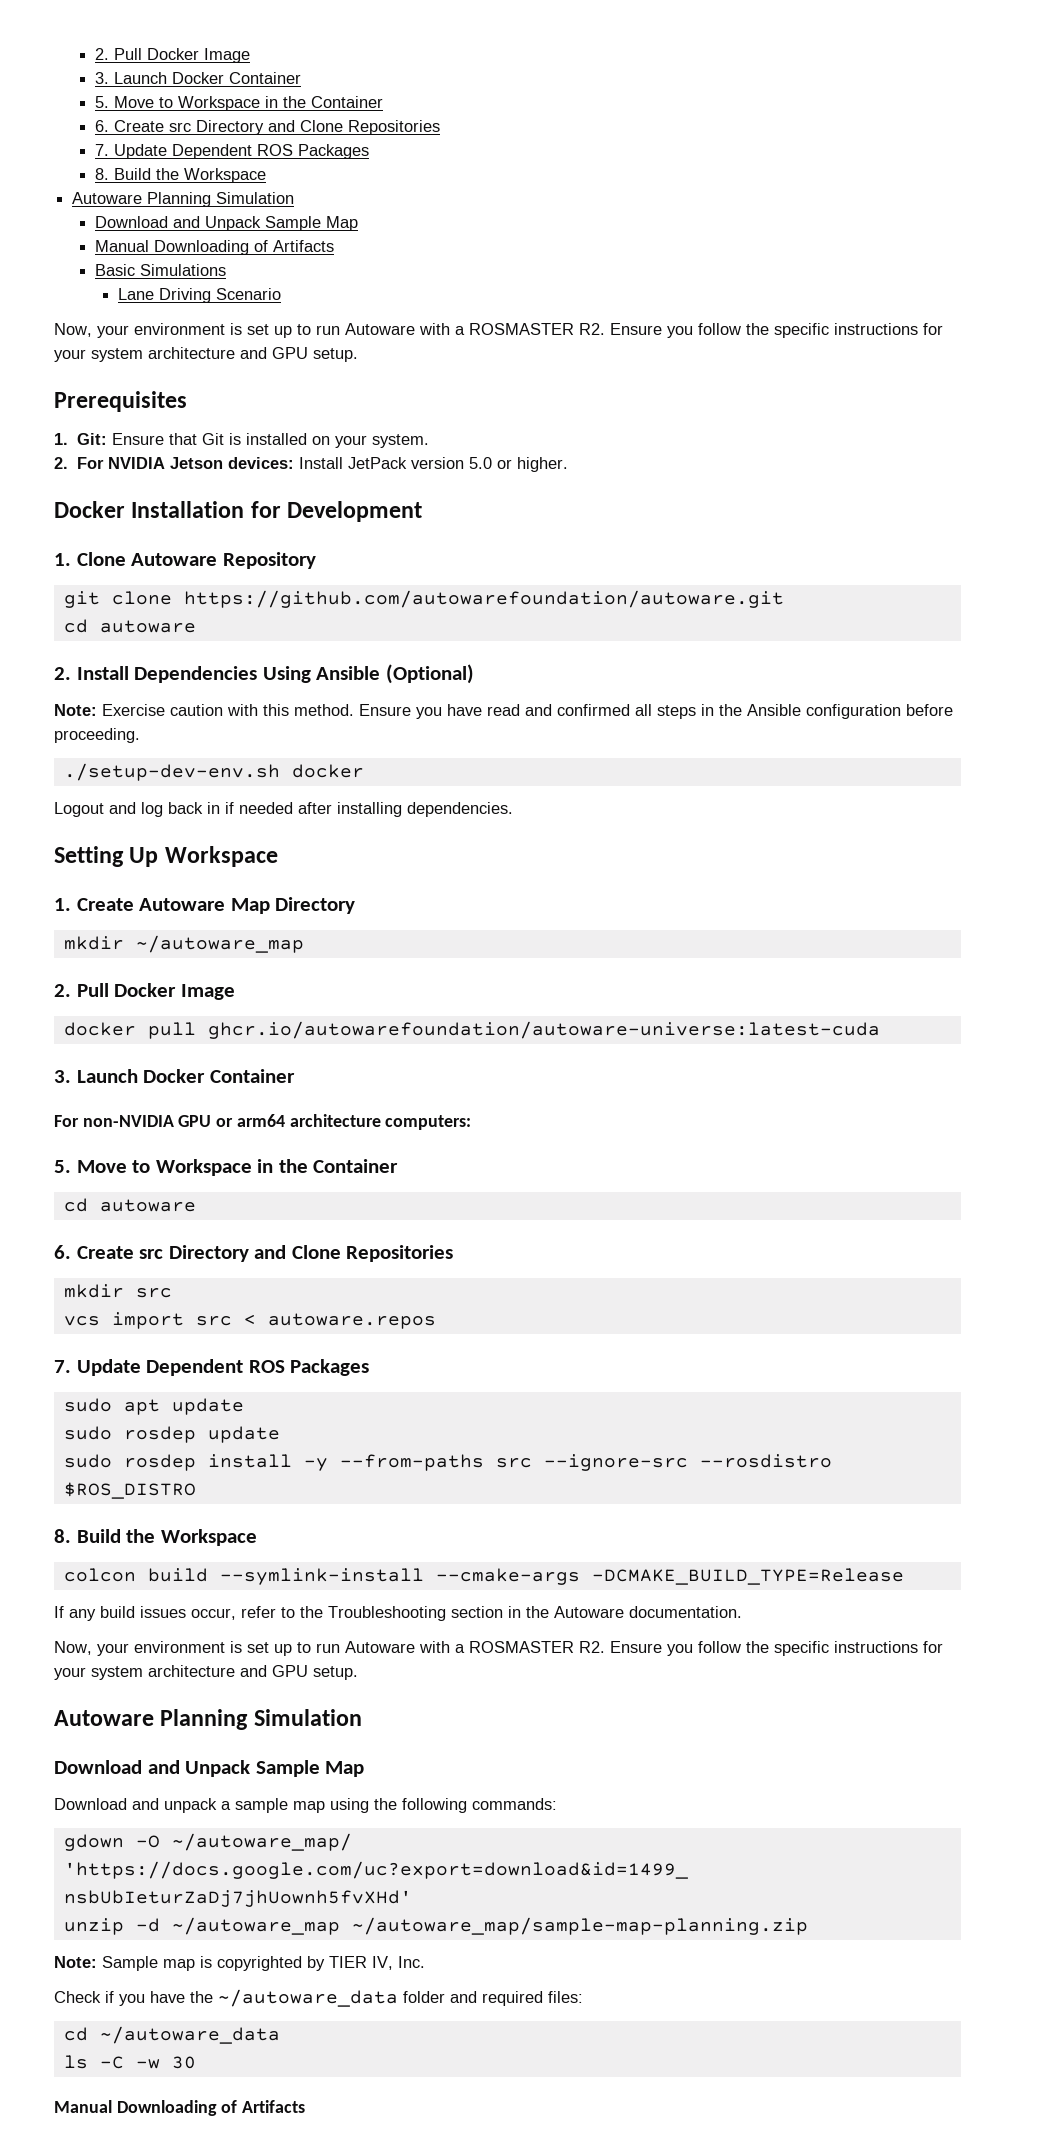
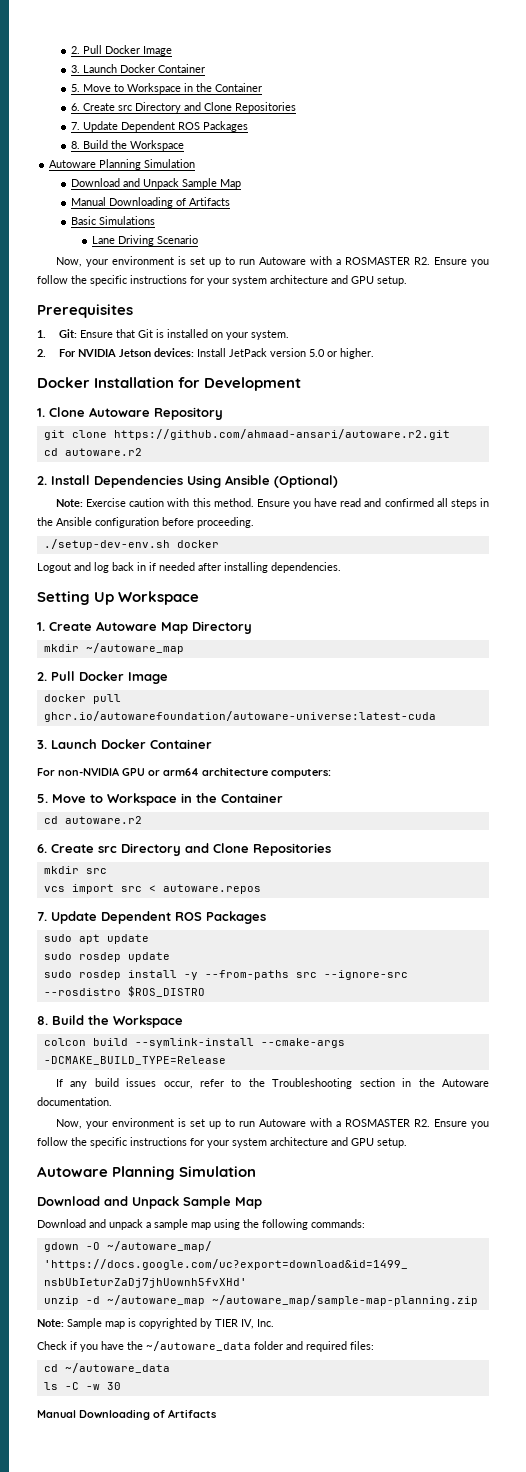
- git clone https://github.com/autowarefoundation/autoware.git
- cd autoware
+ git clone https://github.com/ahmaad-ansari/autoware.r2.git
+ cd autoware.r2
  For non-NVIDIA GPU or arm64 architecture computers:
  5. Move to Workspace in the Container
- cd autoware
+ cd autoware.r2

